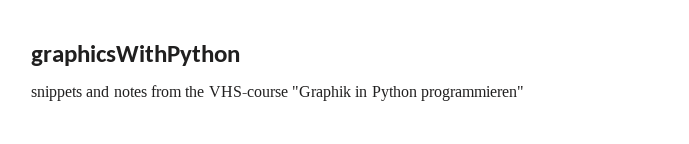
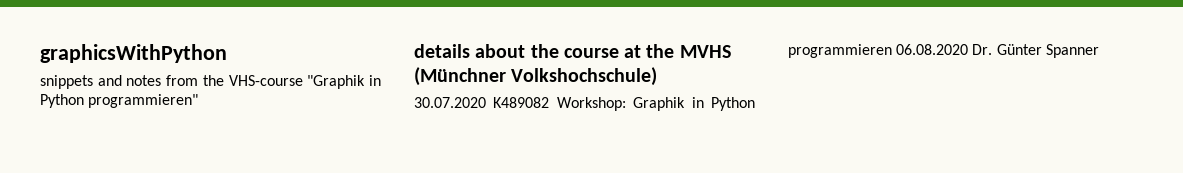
+ details about the course at the MVHS (Münchner Volkshochschule)
+ 30.07.2020 K489082 Workshop: Graphik in Python programmieren 06.08.2020 Dr. Günter Spanner

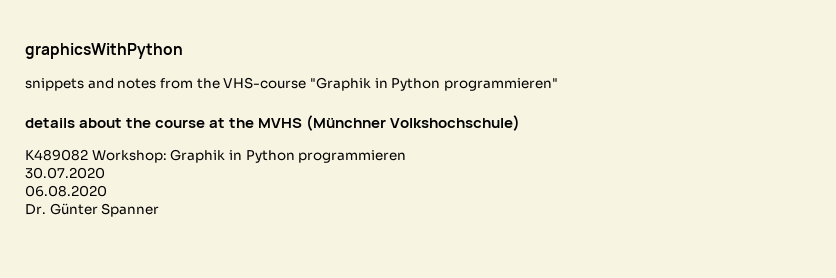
- 30.07.2020 K489082 Workshop: Graphik in Python programmieren 06.08.2020 Dr. Günter Spanner
+ K489082 Workshop: Graphik in Python programmieren
+ 30.07.2020
+ 06.08.2020
+ Dr. Günter Spanner

